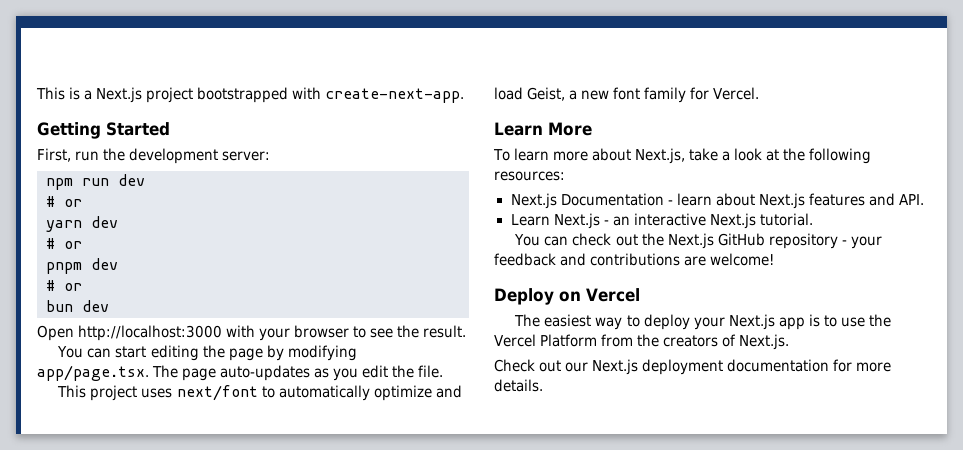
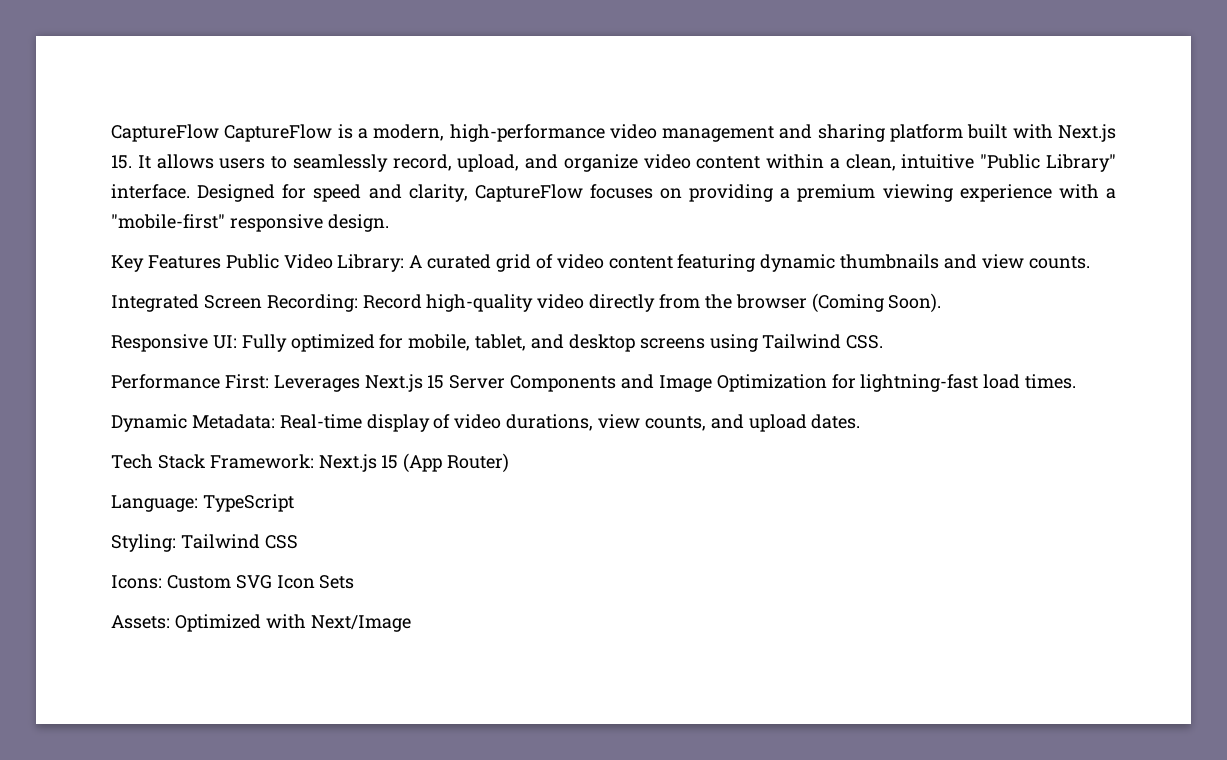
- This is a Next.js project bootstrapped with create-next-app.
- Getting Started
- First, run the development server:
- npm run dev
- # or
- yarn dev
- # or
- pnpm dev
- # or
- bun dev
- Open http://localhost:3000 with your browser to see the result.
- You can start editing the page by modifying app/page.tsx. The page auto-updates as you edit the file.
- This project uses next/font to automatically optimize and load Geist, a new font family for Vercel.
- Learn More
- To learn more about Next.js, take a look at the following resources:
- Next.js Documentation - learn about Next.js features and API.
- Learn Next.js - an interactive Next.js tutorial.
- You can check out the Next.js GitHub repository - your feedback and contributions are welcome!
- Deploy on Vercel
- The easiest way to deploy your Next.js app is to use the Vercel Platform from the creators of Next.js.
- Check out our Next.js deployment documentation for more details.
+ CaptureFlow CaptureFlow is a modern, high-performance video management and sharing platform built with Next.js 15. It allows users to seamlessly record, upload, and organize video content within a clean, intuitive "Public Library" interface. Designed for speed and clarity, CaptureFlow focuses on providing a premium viewing experience with a "mobile-first" responsive design.
+ Key Features Public Video Library: A curated grid of video content featuring dynamic thumbnails and view counts.
+ Integrated Screen Recording: Record high-quality video directly from the browser (Coming Soon).
+ Responsive UI: Fully optimized for mobile, tablet, and desktop screens using Tailwind CSS.
+ Performance First: Leverages Next.js 15 Server Components and Image Optimization for lightning-fast load times.
+ Dynamic Metadata: Real-time display of video durations, view counts, and upload dates.
+ Tech Stack Framework: Next.js 15 (App Router)
+ Language: TypeScript
+ Styling: Tailwind CSS
+ Icons: Custom SVG Icon Sets
+ Assets: Optimized with Next/Image

